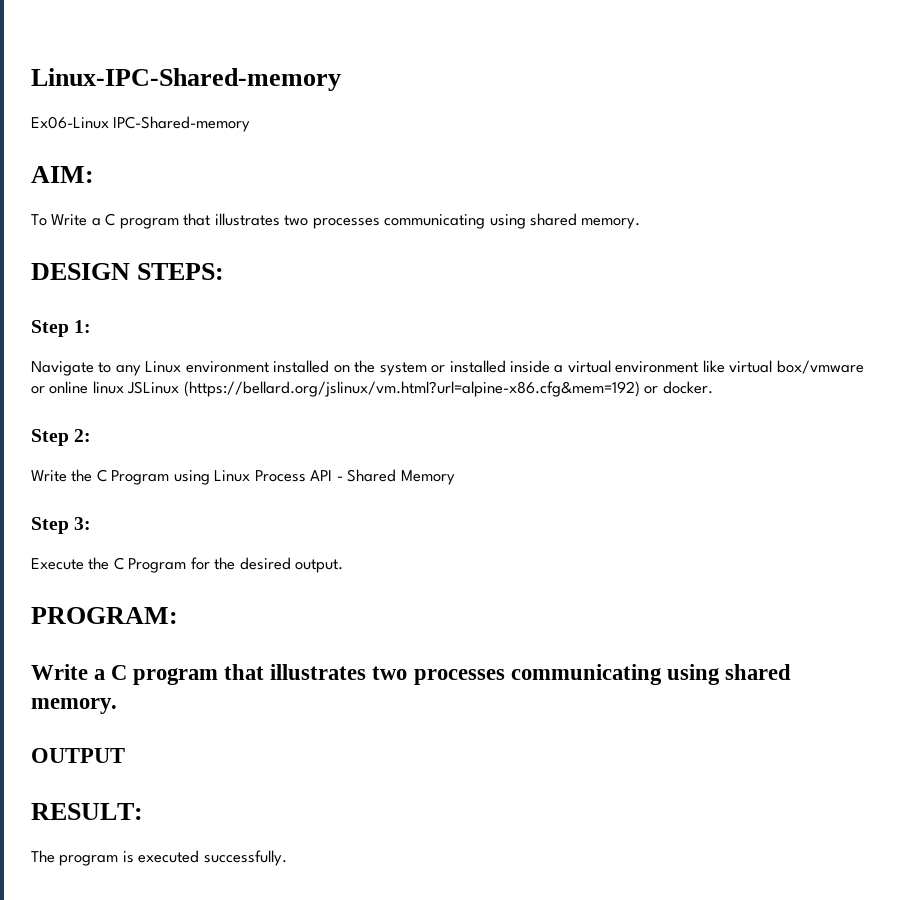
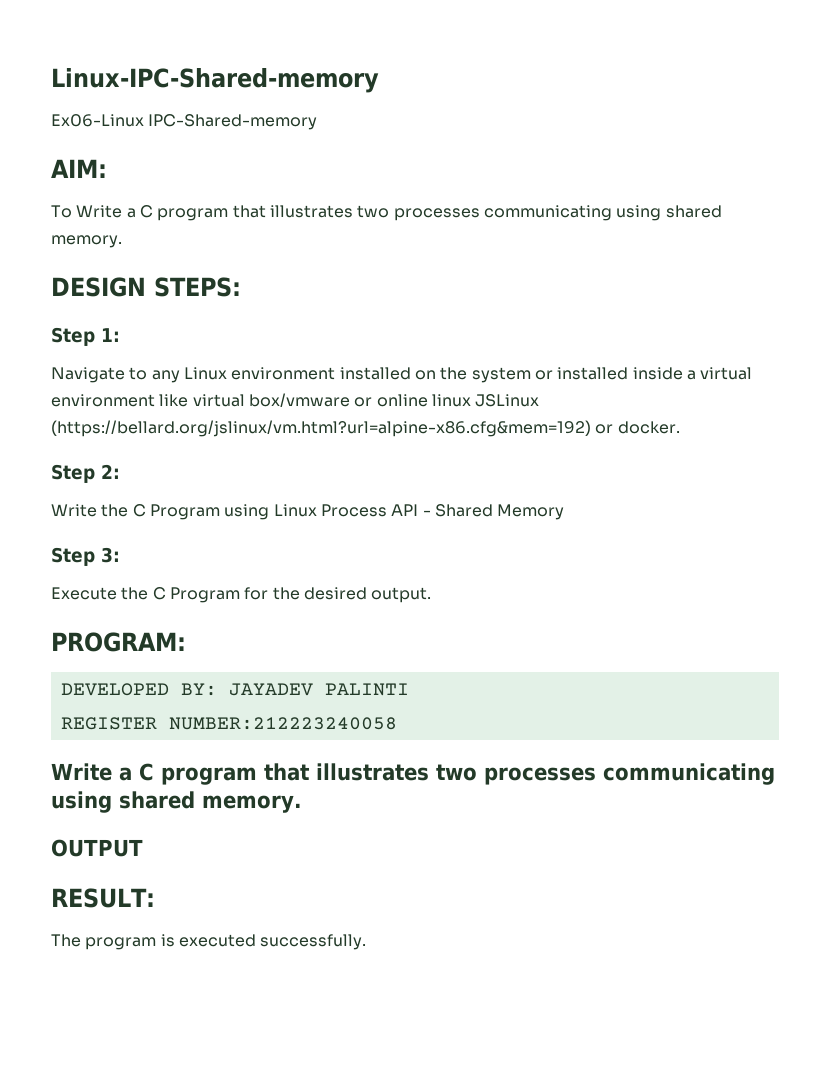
+ DEVELOPED BY: JAYADEV PALINTI
+ REGISTER NUMBER:212223240058

